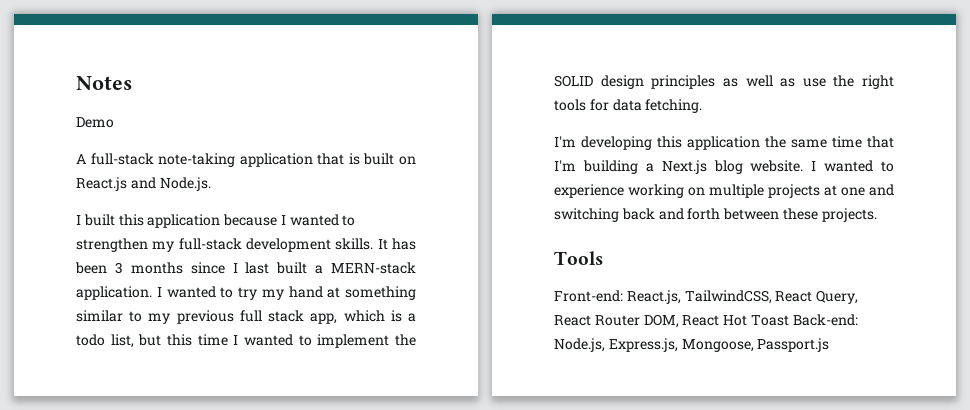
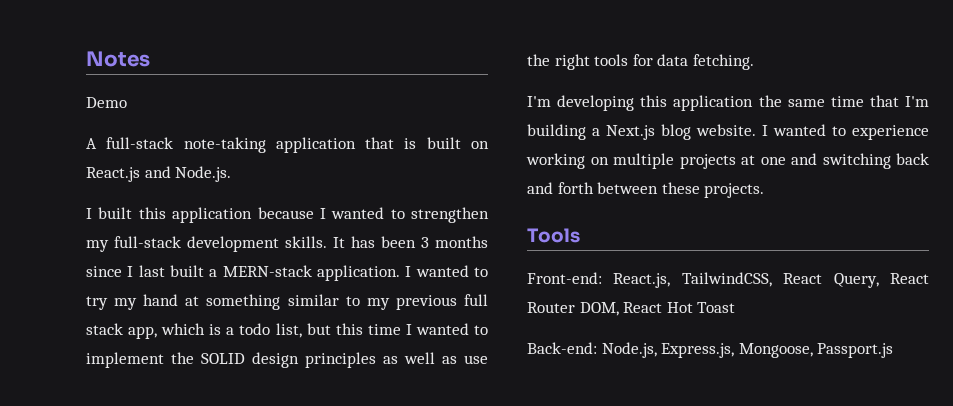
- Front-end: React.js, TailwindCSS, React Query, React Router DOM, React Hot Toast Back-end: Node.js, Express.js, Mongoose, Passport.js
+ Front-end: React.js, TailwindCSS, React Query, React Router DOM, React Hot Toast
+ Back-end: Node.js, Express.js, Mongoose, Passport.js

